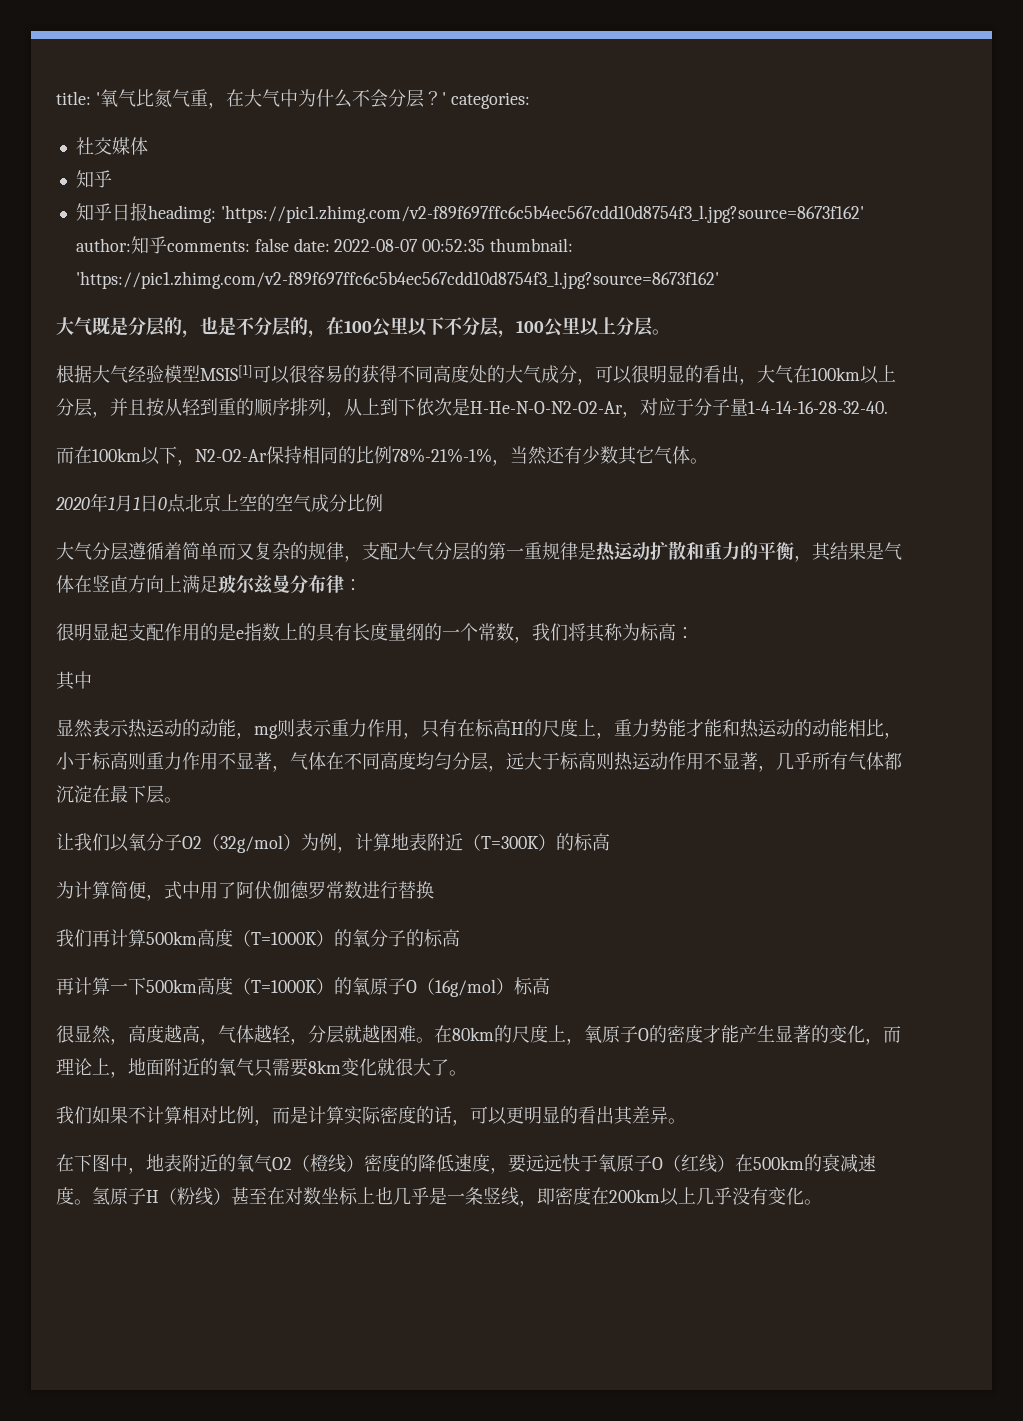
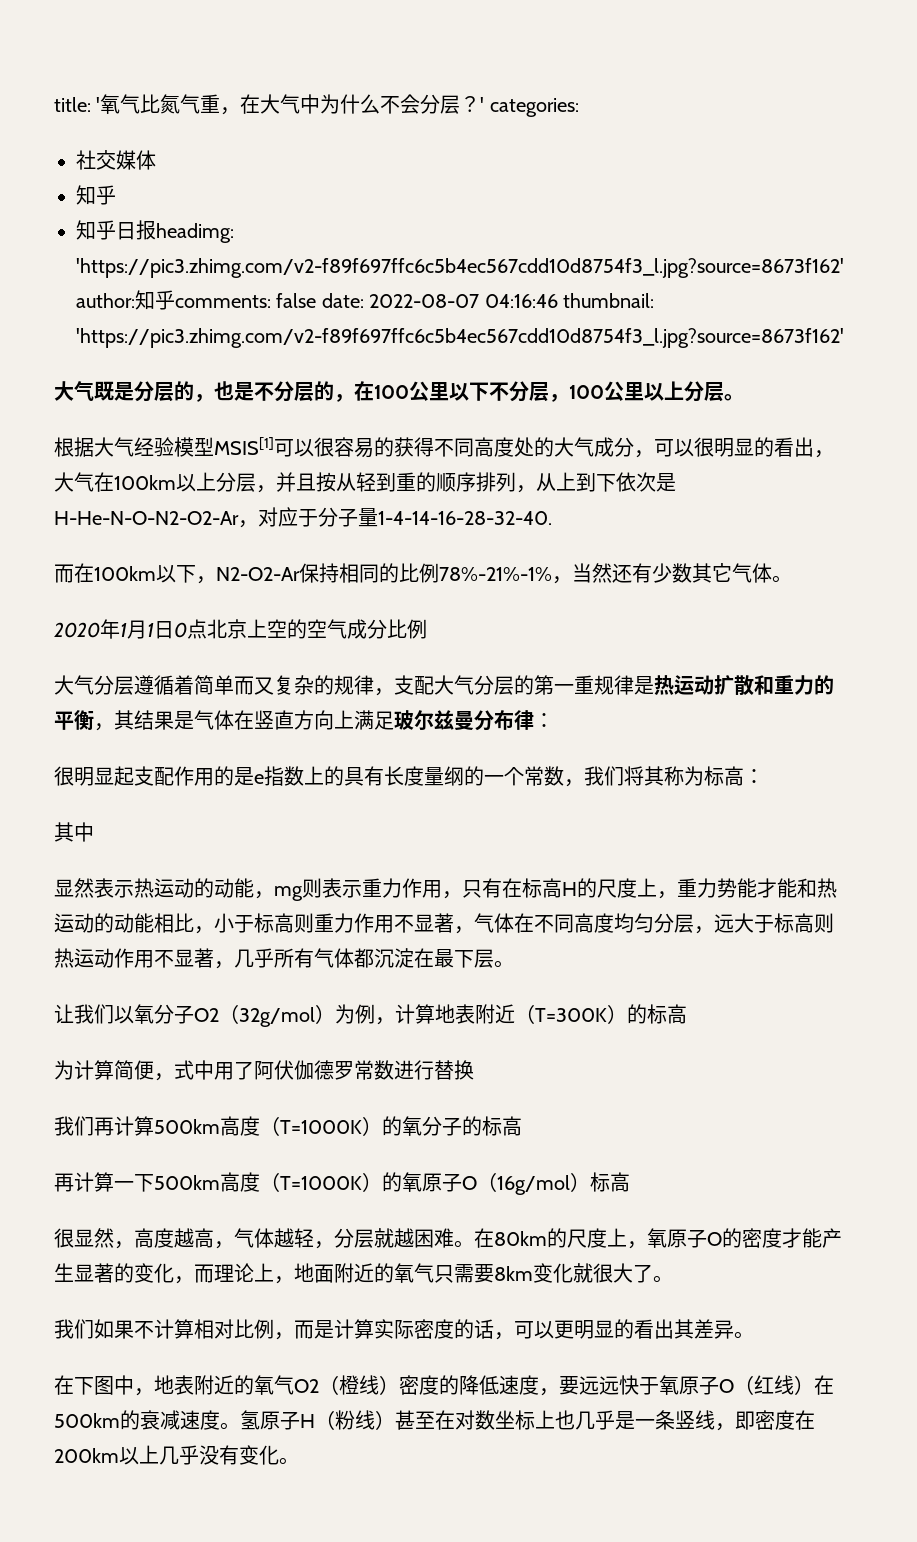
- 知乎日报headimg: 'https://pic1.zhimg.com/v2-f89f697ffc6c5b4ec567cdd10d8754f3_l.jpg?source=8673f162' author:知乎comments: false date: 2022-08-07 00:52:35 thumbnail: 'https://pic1.zhimg.com/v2-f89f697ffc6c5b4ec567cdd10d8754f3_l.jpg?source=8673f162'
+ 知乎日报headimg: 'https://pic3.zhimg.com/v2-f89f697ffc6c5b4ec567cdd10d8754f3_l.jpg?source=8673f162' author:知乎comments: false date: 2022-08-07 04:16:46 thumbnail: 'https://pic3.zhimg.com/v2-f89f697ffc6c5b4ec567cdd10d8754f3_l.jpg?source=8673f162'

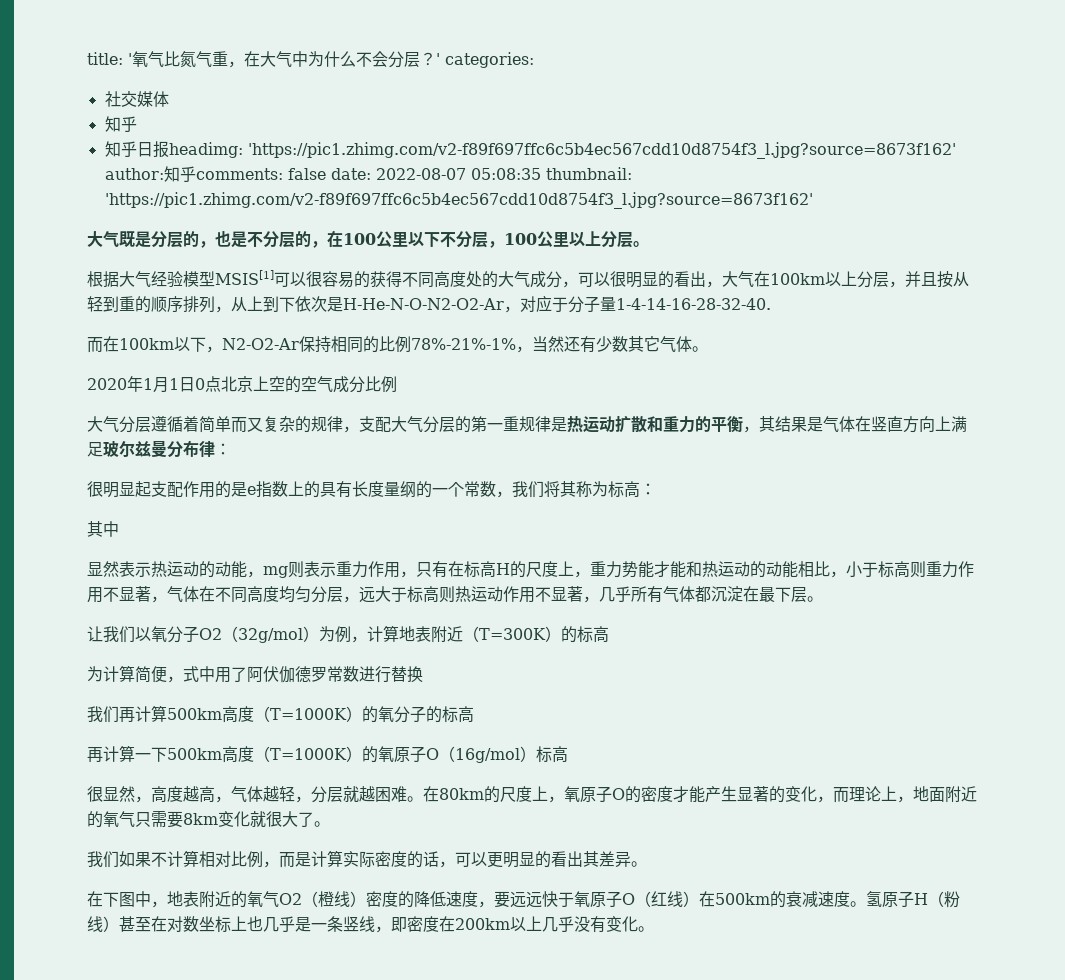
- 知乎日报headimg: 'https://pic3.zhimg.com/v2-f89f697ffc6c5b4ec567cdd10d8754f3_l.jpg?source=8673f162' author:知乎comments: false date: 2022-08-07 04:16:46 thumbnail: 'https://pic3.zhimg.com/v2-f89f697ffc6c5b4ec567cdd10d8754f3_l.jpg?source=8673f162'
+ 知乎日报headimg: 'https://pic1.zhimg.com/v2-f89f697ffc6c5b4ec567cdd10d8754f3_l.jpg?source=8673f162' author:知乎comments: false date: 2022-08-07 05:08:35 thumbnail: 'https://pic1.zhimg.com/v2-f89f697ffc6c5b4ec567cdd10d8754f3_l.jpg?source=8673f162'

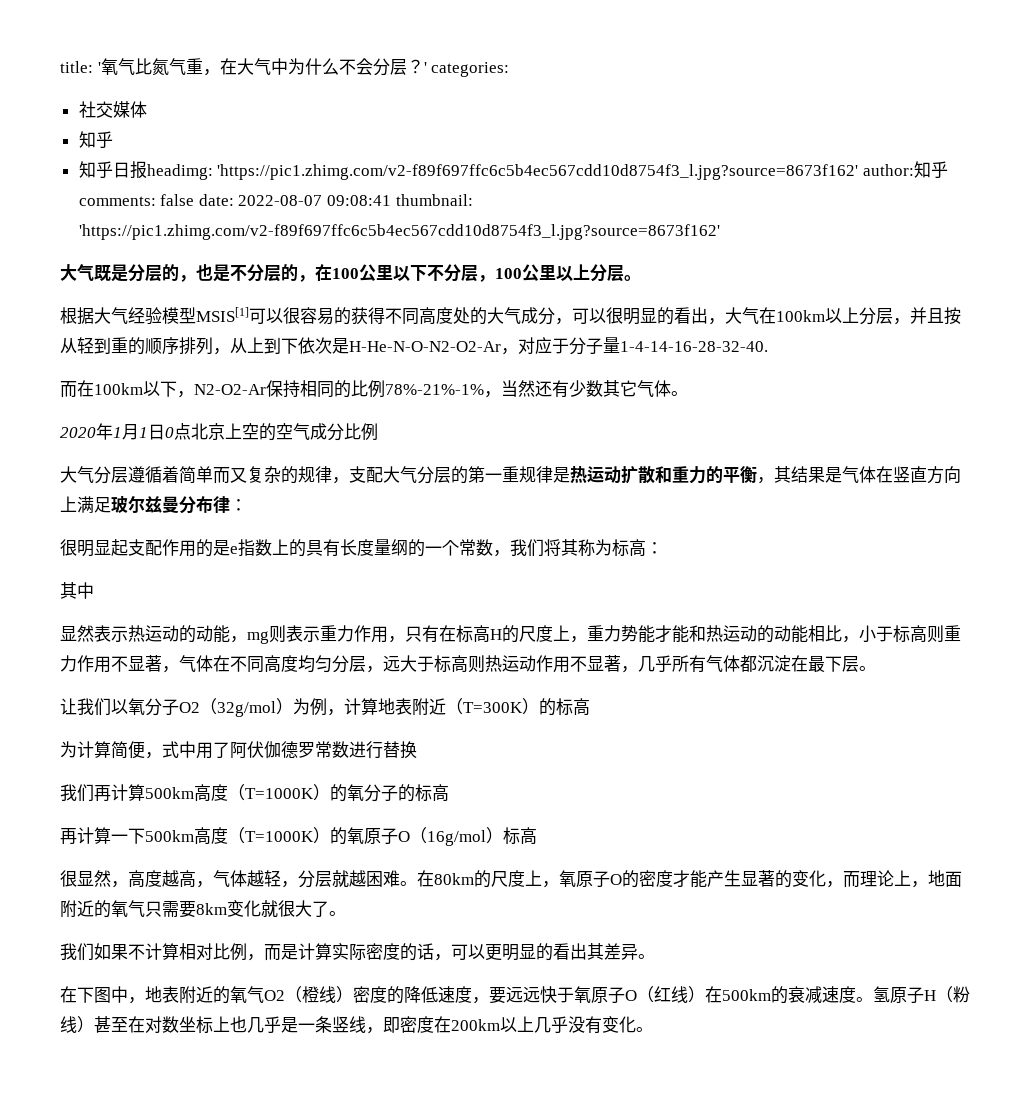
- 知乎日报headimg: 'https://pic1.zhimg.com/v2-f89f697ffc6c5b4ec567cdd10d8754f3_l.jpg?source=8673f162' author:知乎comments: false date: 2022-08-07 05:08:35 thumbnail: 'https://pic1.zhimg.com/v2-f89f697ffc6c5b4ec567cdd10d8754f3_l.jpg?source=8673f162'
+ 知乎日报headimg: 'https://pic1.zhimg.com/v2-f89f697ffc6c5b4ec567cdd10d8754f3_l.jpg?source=8673f162' author:知乎comments: false date: 2022-08-07 09:08:41 thumbnail: 'https://pic1.zhimg.com/v2-f89f697ffc6c5b4ec567cdd10d8754f3_l.jpg?source=8673f162'

